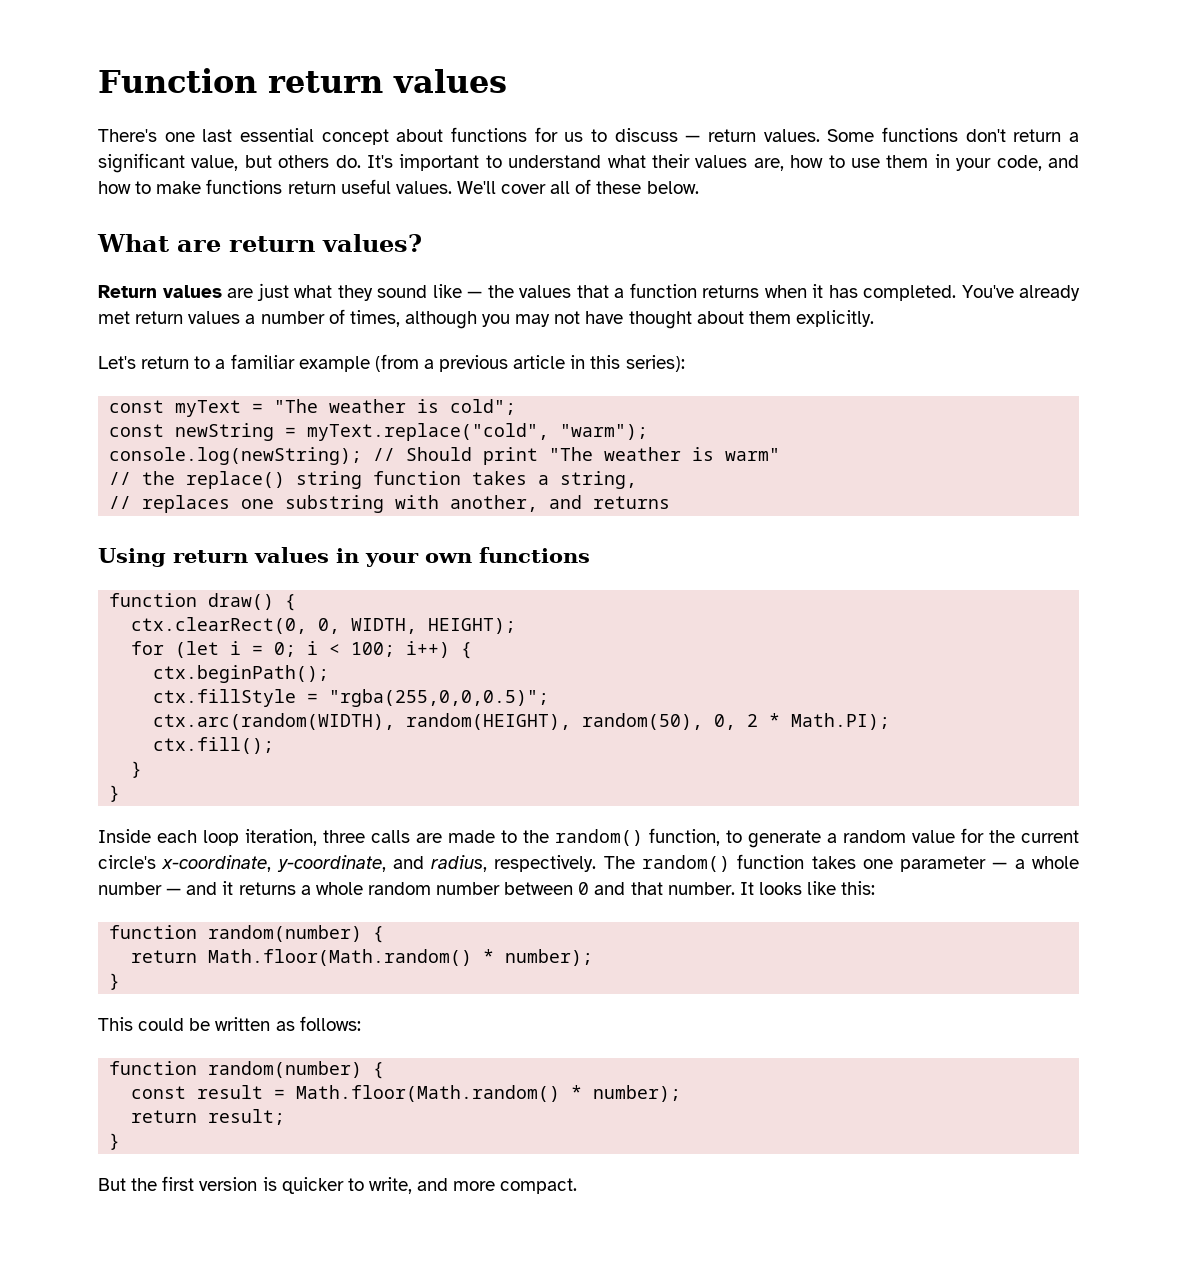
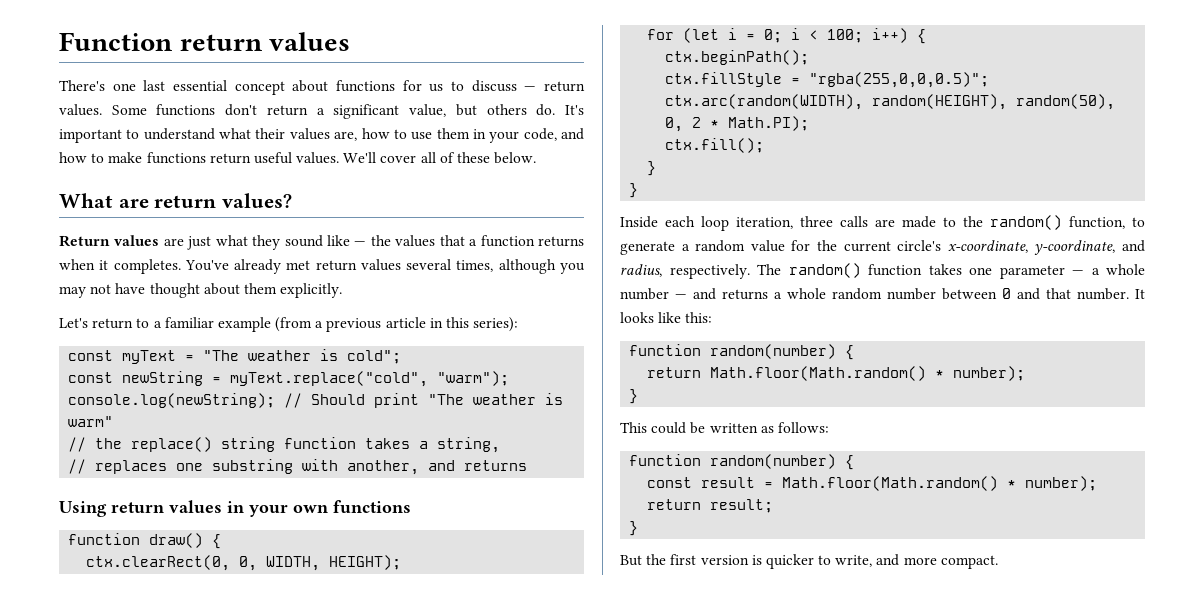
- Return values are just what they sound like — the values that a function returns when it has completed.
+ Return values are just what they sound like — the values that a function returns when it completes.
- You've already met return values a number of times, although you may not have thought about them explicitly.
+ You've already met return values several times, although you may not have thought about them explicitly.
- The random() function takes one parameter — a whole number — and it returns a whole random number between 0 and that number.
+ The random() function takes one parameter — a whole number — and returns a whole random number between 0 and that number.

